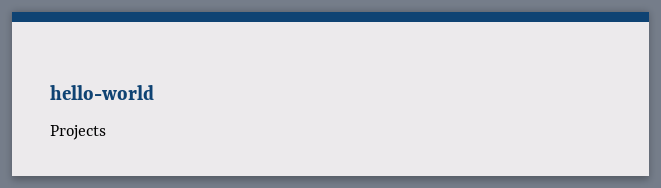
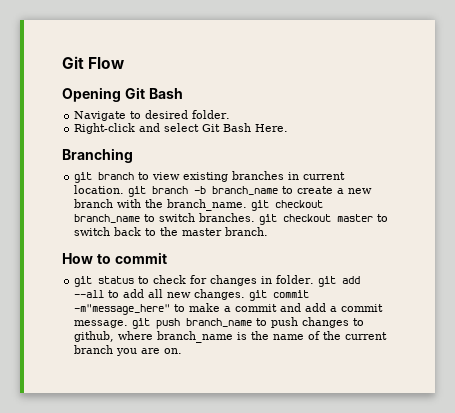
- hello-world
- Projects
+ Git Flow
+ Opening Git Bash
+ Navigate to desired folder.
+ Right-click and select Git Bash Here.
+ Branching
+ git branch to view existing branches in current location. git branch -b branch_name to create a new branch with the branch_name. git checkout branch_name to switch branches. git checkout master to switch back to the master branch.
+ How to commit
+ git status to check for changes in folder. git add --all to add all new changes. git commit -m"message_here" to make a commit and add a commit message. git push branch_name to push changes to github, where branch_name is the name of the current branch you are on.

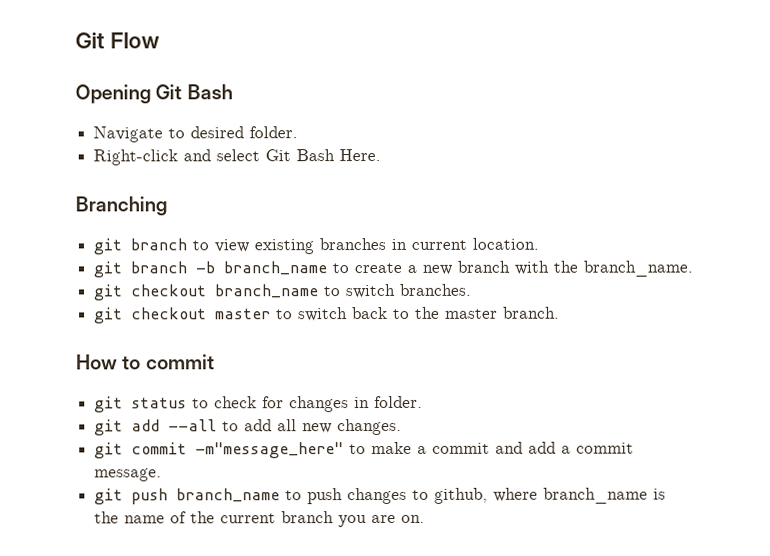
- git branch to view existing branches in current location. git branch -b branch_name to create a new branch with the branch_name. git checkout branch_name to switch branches. git checkout master to switch back to the master branch.
+ git branch to view existing branches in current location.
+ git branch -b branch_name to create a new branch with the branch_name.
+ git checkout branch_name to switch branches.
+ git checkout master to switch back to the master branch.
- git status to check for changes in folder. git add --all to add all new changes. git commit -m"message_here" to make a commit and add a commit message. git push branch_name to push changes to github, where branch_name is the name of the current branch you are on.
+ git status to check for changes in folder.
+ git add --all to add all new changes.
+ git commit -m"message_here" to make a commit and add a commit message.
+ git push branch_name to push changes to github, where branch_name is the name of the current branch you are on.

